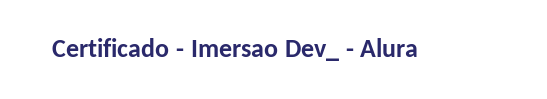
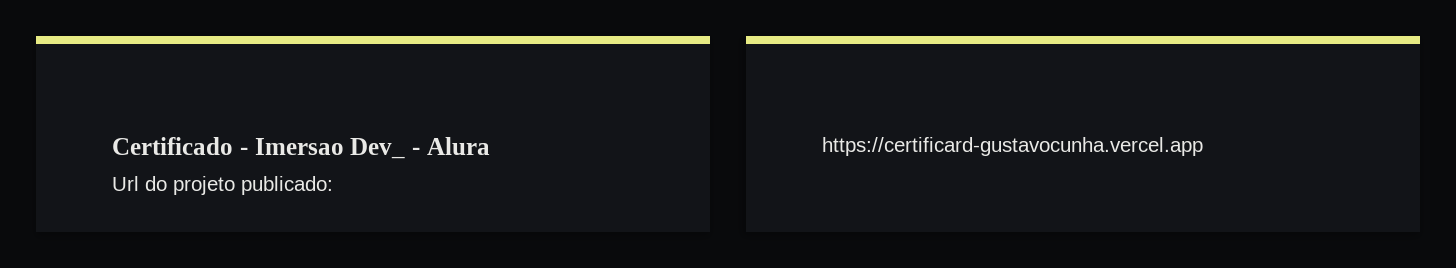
+ Url do projeto publicado: https://certificard-gustavocunha.vercel.app

